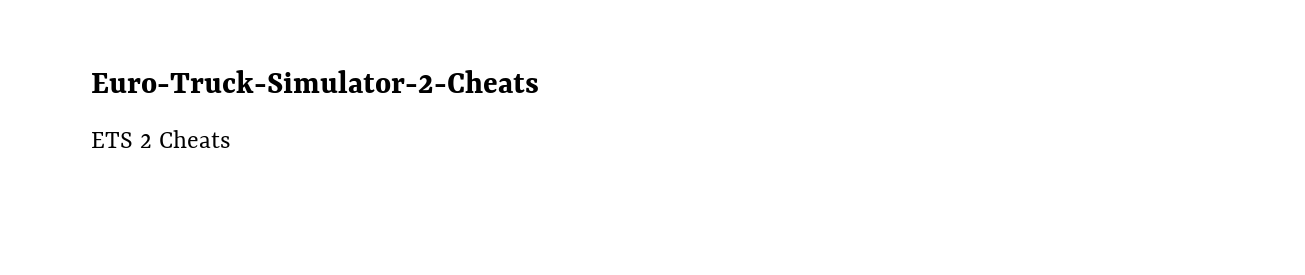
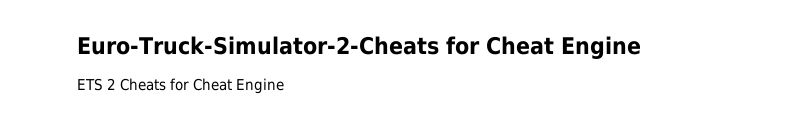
- Euro-Truck-Simulator-2-Cheats
+ Euro-Truck-Simulator-2-Cheats for Cheat Engine
- ETS 2 Cheats
+ ETS 2 Cheats for Cheat Engine

